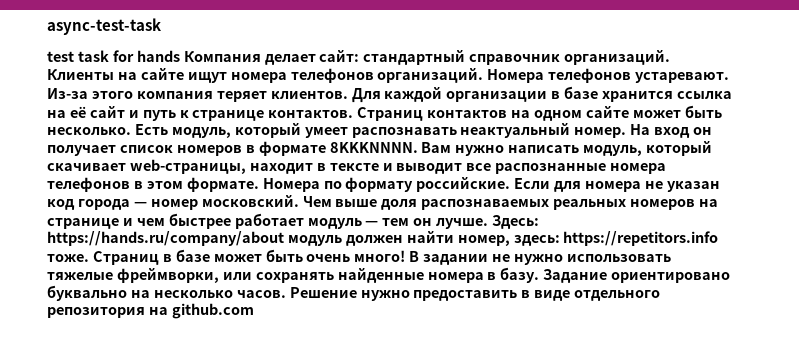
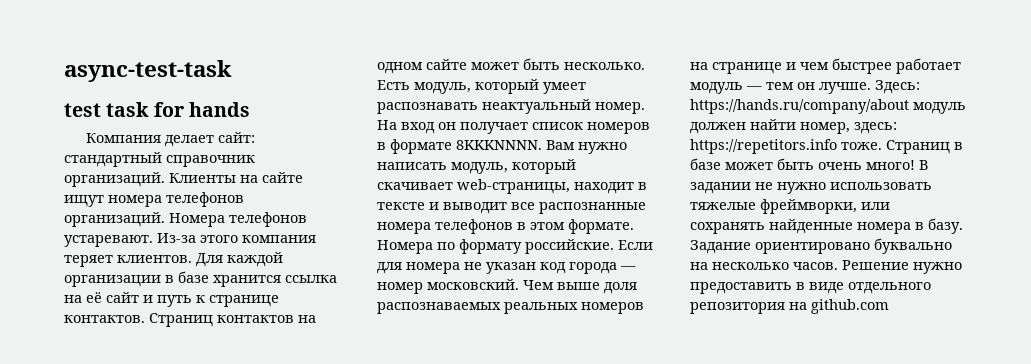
- test task for hands Компания делает сайт: стандартный справочник организаций.
+ test task for hands
+ Компания делает сайт: стандартный справочник организаций.

